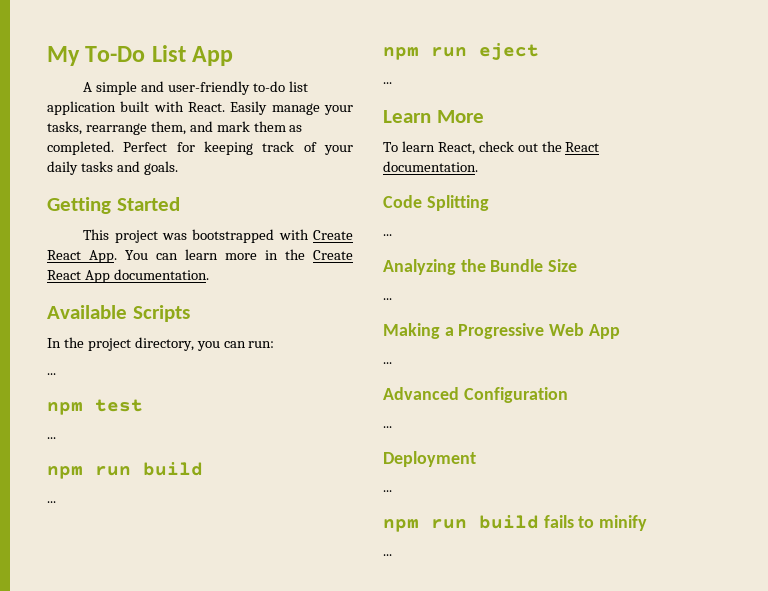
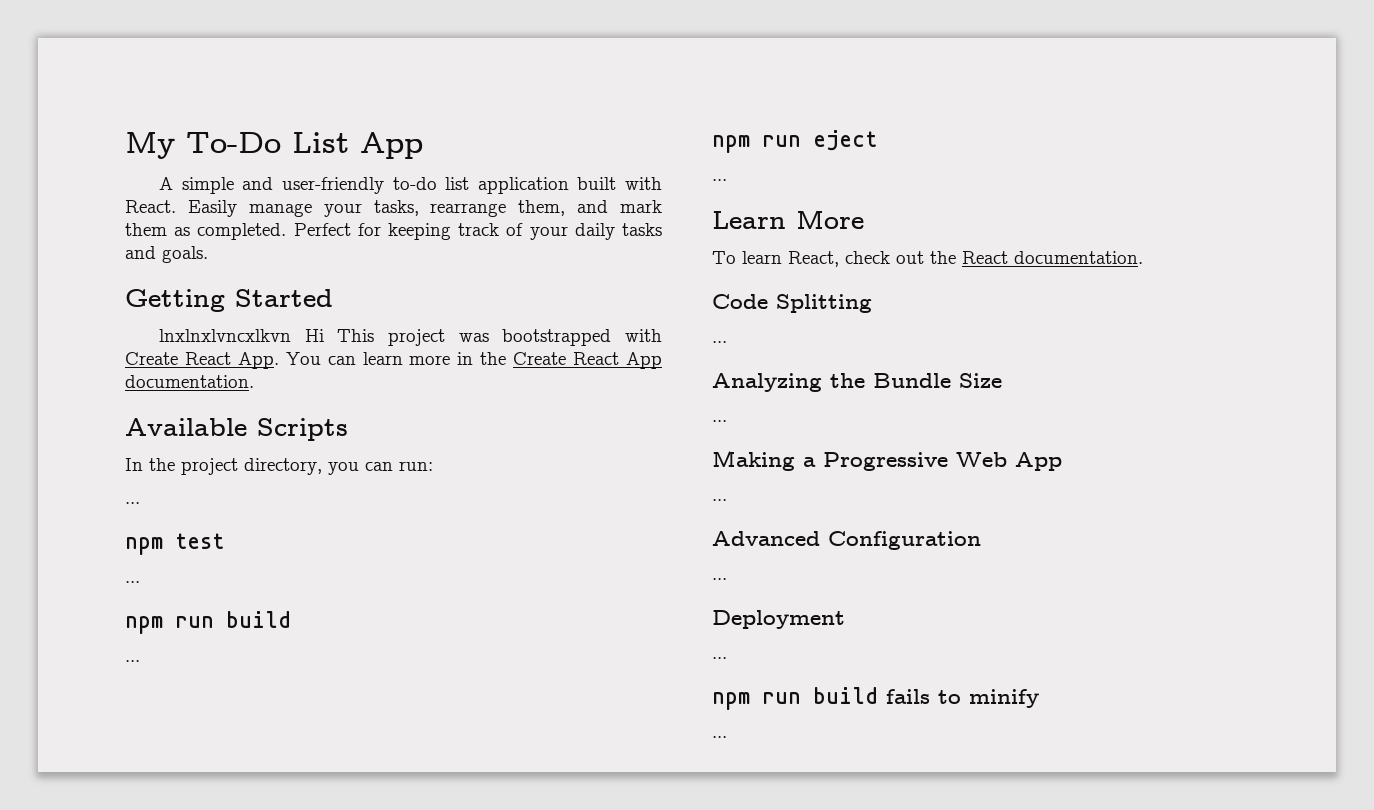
- This project was bootstrapped with Create React App. You can learn more in the Create React App documentation.
+ lnxlnxlvncxlkvn Hi This project was bootstrapped with Create React App. You can learn more in the Create React App documentation.

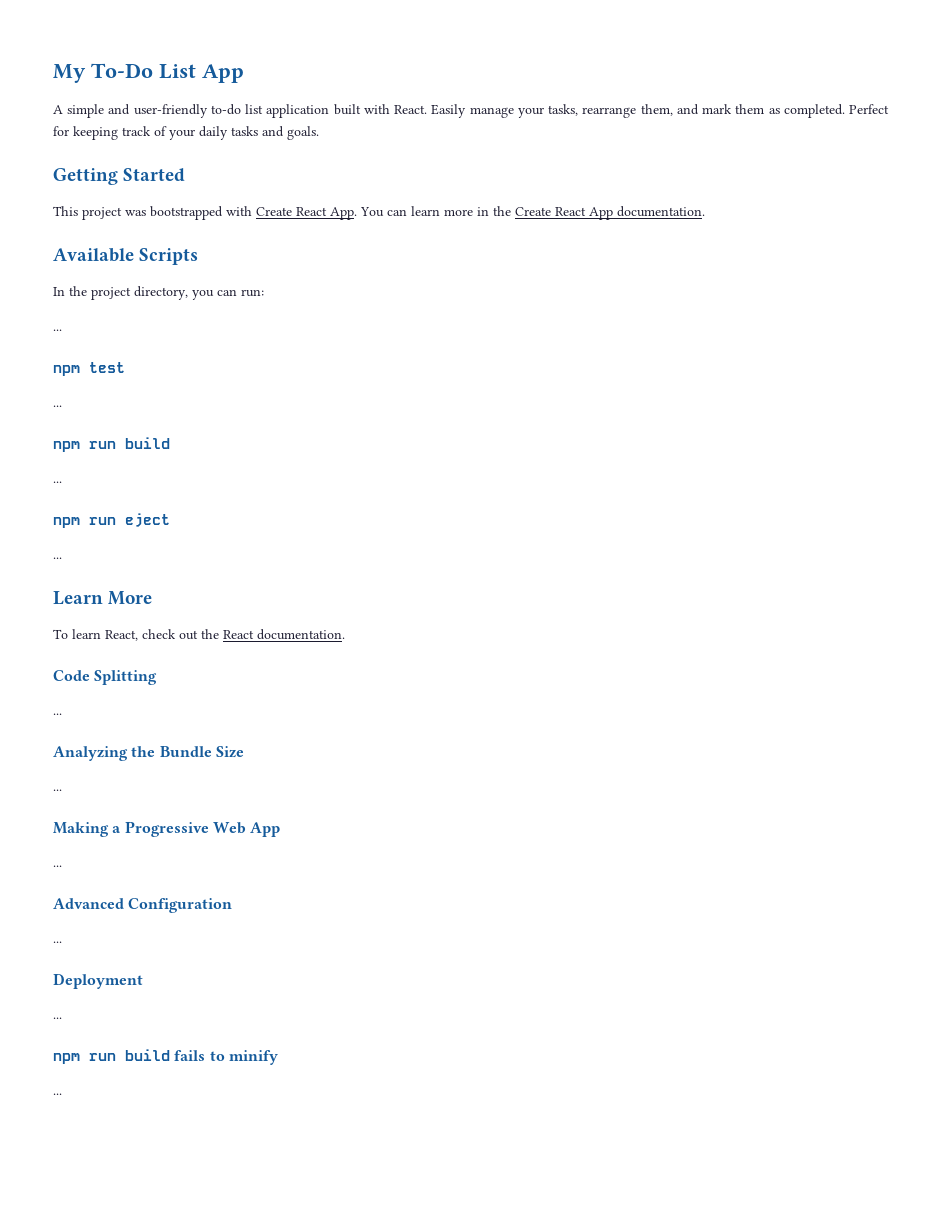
- lnxlnxlvncxlkvn Hi This project was bootstrapped with Create React App. You can learn more in the Create React App documentation.
+ This project was bootstrapped with Create React App. You can learn more in the Create React App documentation.

